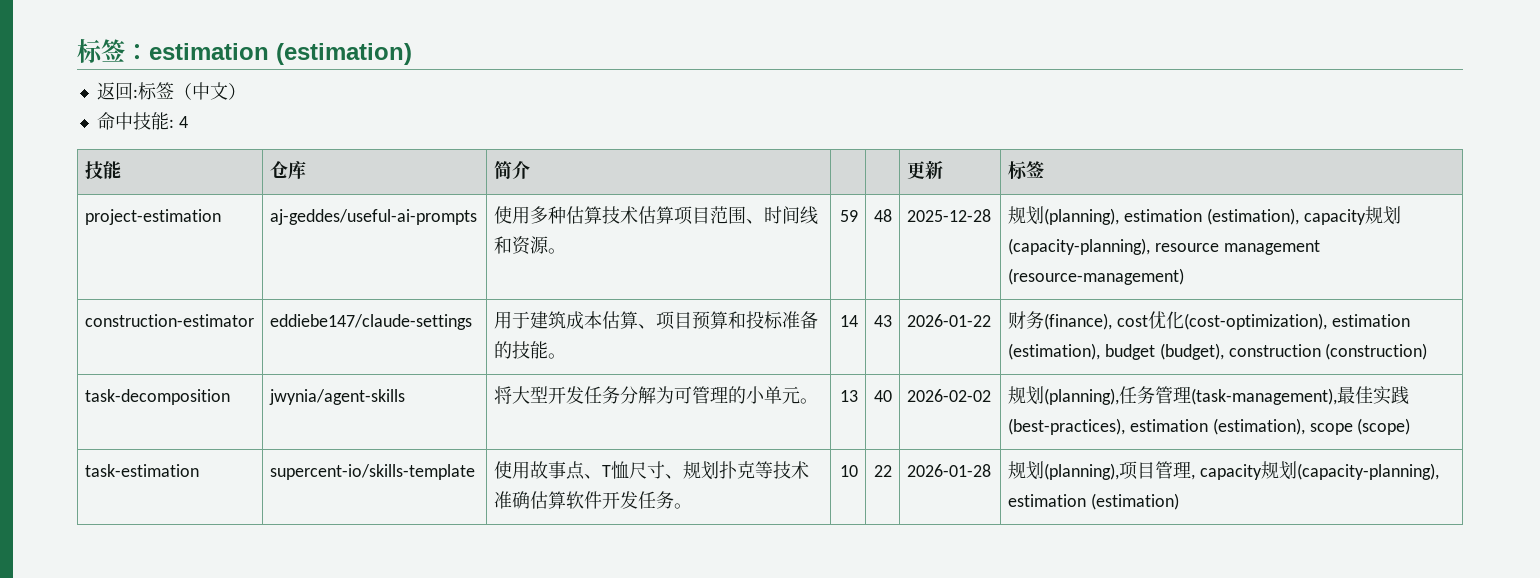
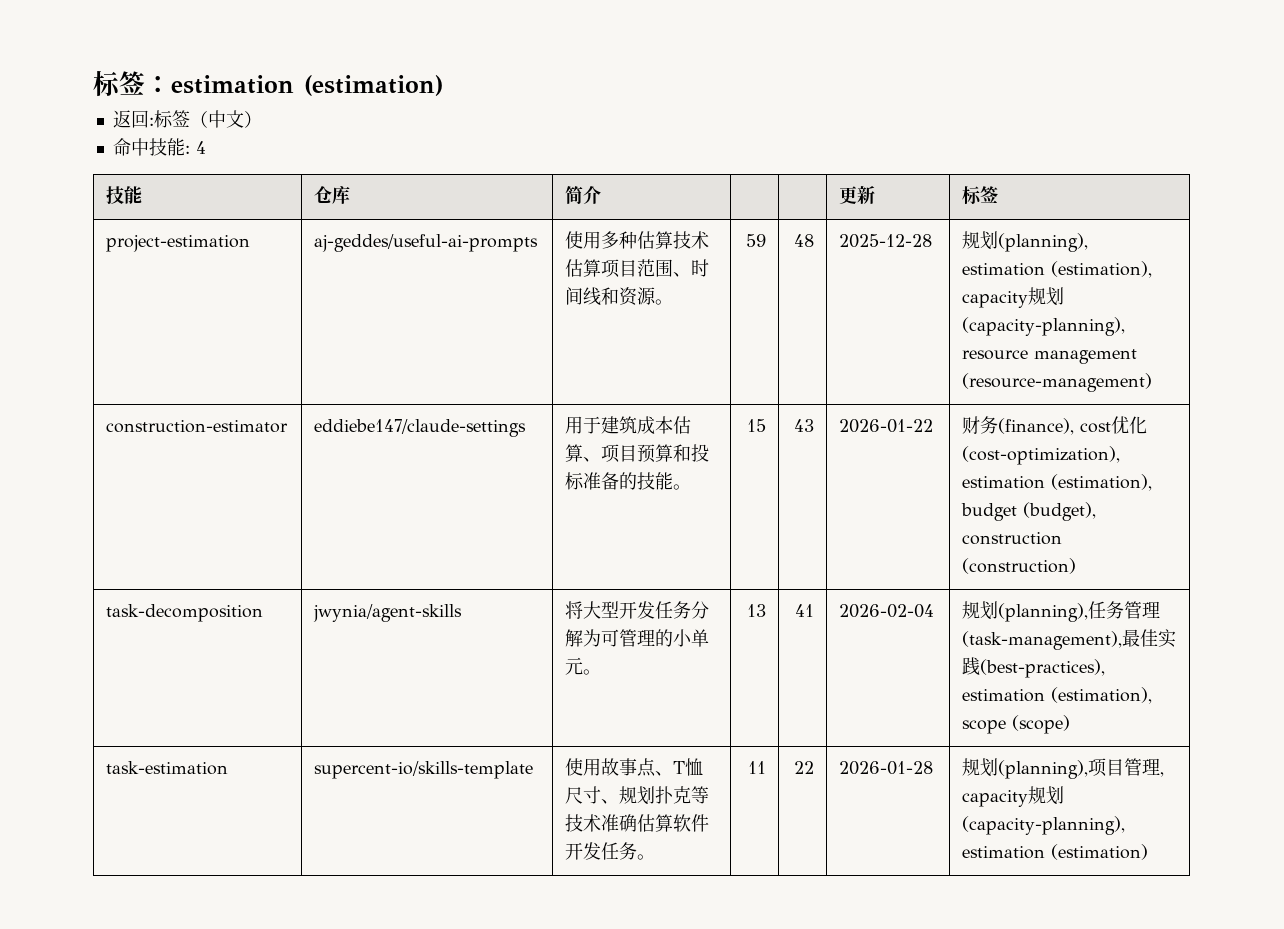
- construction-estimator | eddiebe147/claude-settings | 用于建筑成本估算、项目预算和投标准备的技能。 | 14 | 43 | 2026-01-22 | 财务(finance), cost优化(cost-optimization), estimation (estimation), budget (budget), construction (construction)
+ construction-estimator | eddiebe147/claude-settings | 用于建筑成本估算、项目预算和投标准备的技能。 | 15 | 43 | 2026-01-22 | 财务(finance), cost优化(cost-optimization), estimation (estimation), budget (budget), construction (construction)
- task-decomposition | jwynia/agent-skills | 将大型开发任务分解为可管理的小单元。 | 13 | 40 | 2026-02-02 | 规划(planning),任务管理(task-management),最佳实践(best-practices), estimation (estimation), scope (scope)
+ task-decomposition | jwynia/agent-skills | 将大型开发任务分解为可管理的小单元。 | 13 | 41 | 2026-02-04 | 规划(planning),任务管理(task-management),最佳实践(best-practices), estimation (estimation), scope (scope)
- task-estimation | supercent-io/skills-template | 使用故事点、T恤尺寸、规划扑克等技术准确估算软件开发任务。 | 10 | 22 | 2026-01-28 | 规划(planning),项目管理, capacity规划(capacity-planning), estimation (estimation)
+ task-estimation | supercent-io/skills-template | 使用故事点、T恤尺寸、规划扑克等技术准确估算软件开发任务。 | 11 | 22 | 2026-01-28 | 规划(planning),项目管理, capacity规划(capacity-planning), estimation (estimation)

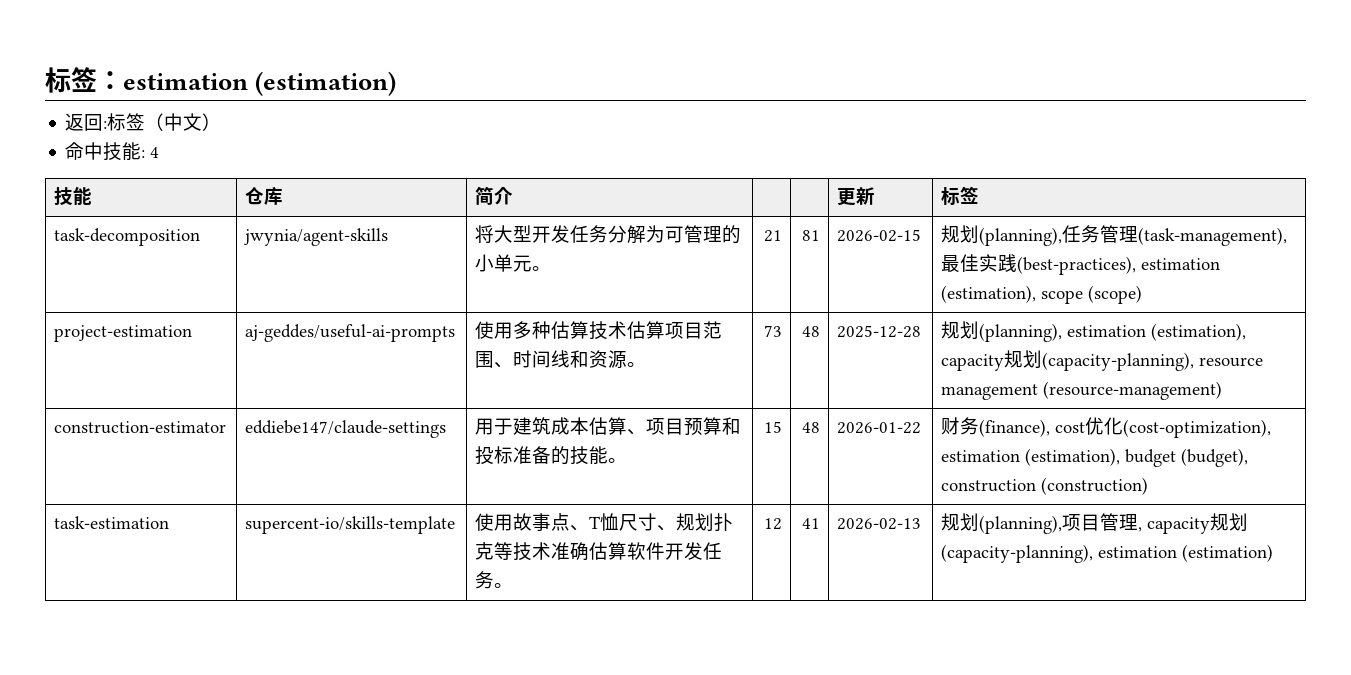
+ task-decomposition | jwynia/agent-skills | 将大型开发任务分解为可管理的小单元。 | 21 | 81 | 2026-02-15 | 规划(planning),任务管理(task-management),最佳实践(best-practices), estimation (estimation), scope (scope)
- project-estimation | aj-geddes/useful-ai-prompts | 使用多种估算技术估算项目范围、时间线和资源。 | 59 | 48 | 2025-12-28 | 规划(planning), estimation (estimation), capacity规划(capacity-planning), resource management (resource-management)
+ project-estimation | aj-geddes/useful-ai-prompts | 使用多种估算技术估算项目范围、时间线和资源。 | 73 | 48 | 2025-12-28 | 规划(planning), estimation (estimation), capacity规划(capacity-planning), resource management (resource-management)
- construction-estimator | eddiebe147/claude-settings | 用于建筑成本估算、项目预算和投标准备的技能。 | 15 | 43 | 2026-01-22 | 财务(finance), cost优化(cost-optimization), estimation (estimation), budget (budget), construction (construction)
+ construction-estimator | eddiebe147/claude-settings | 用于建筑成本估算、项目预算和投标准备的技能。 | 15 | 48 | 2026-01-22 | 财务(finance), cost优化(cost-optimization), estimation (estimation), budget (budget), construction (construction)
- task-decomposition | jwynia/agent-skills | 将大型开发任务分解为可管理的小单元。 | 13 | 41 | 2026-02-04 | 规划(planning),任务管理(task-management),最佳实践(best-practices), estimation (estimation), scope (scope)
- task-estimation | supercent-io/skills-template | 使用故事点、T恤尺寸、规划扑克等技术准确估算软件开发任务。 | 11 | 22 | 2026-01-28 | 规划(planning),项目管理, capacity规划(capacity-planning), estimation (estimation)
+ task-estimation | supercent-io/skills-template | 使用故事点、T恤尺寸、规划扑克等技术准确估算软件开发任务。 | 12 | 41 | 2026-02-13 | 规划(planning),项目管理, capacity规划(capacity-planning), estimation (estimation)

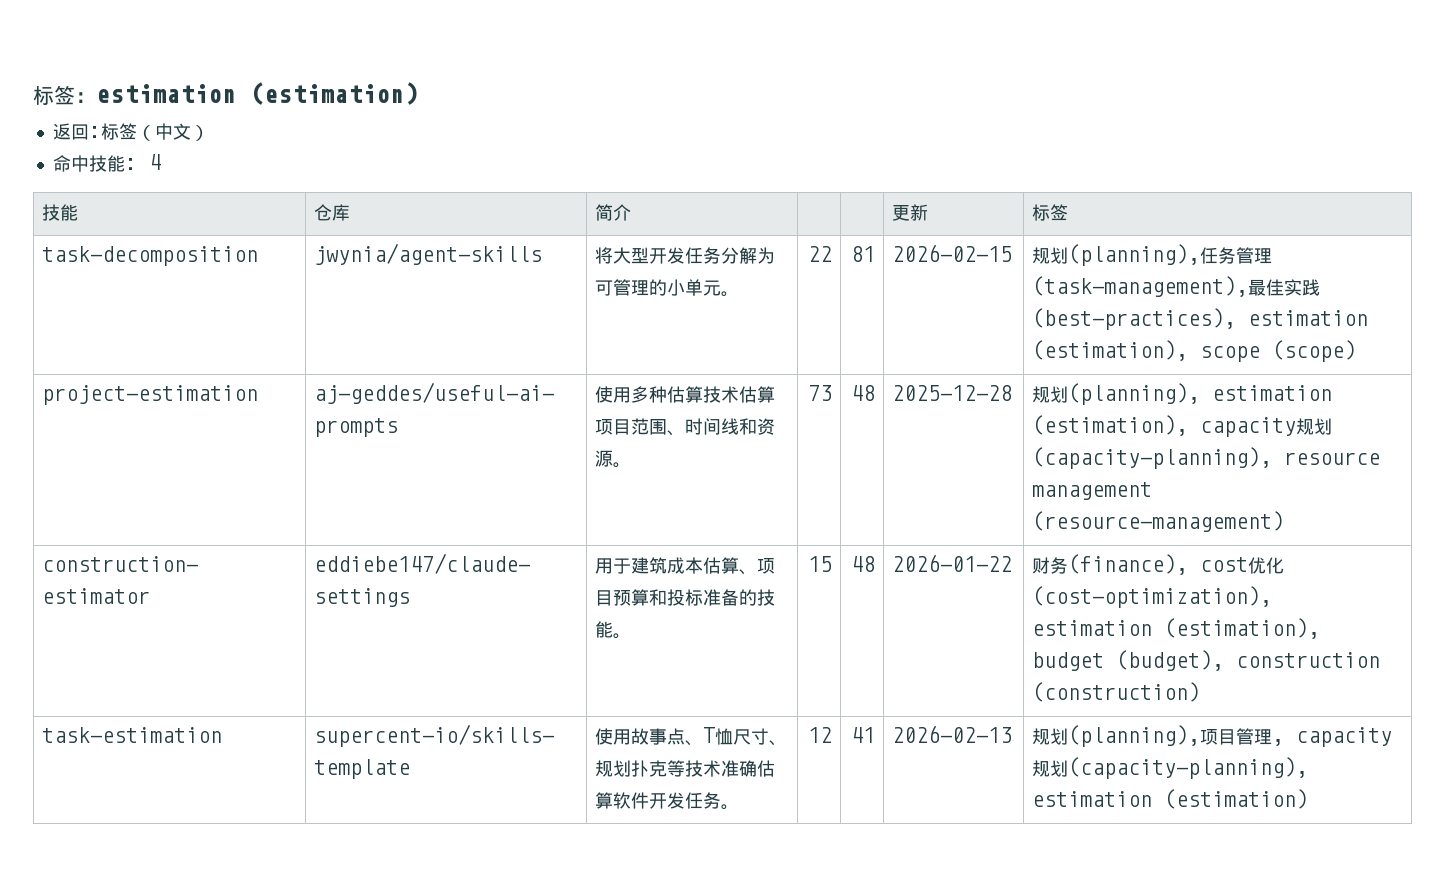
- task-decomposition | jwynia/agent-skills | 将大型开发任务分解为可管理的小单元。 | 21 | 81 | 2026-02-15 | 规划(planning),任务管理(task-management),最佳实践(best-practices), estimation (estimation), scope (scope)
+ task-decomposition | jwynia/agent-skills | 将大型开发任务分解为可管理的小单元。 | 22 | 81 | 2026-02-15 | 规划(planning),任务管理(task-management),最佳实践(best-practices), estimation (estimation), scope (scope)

